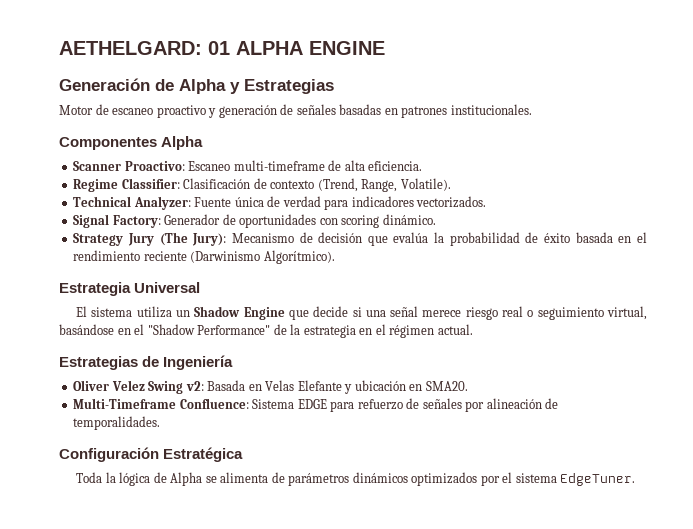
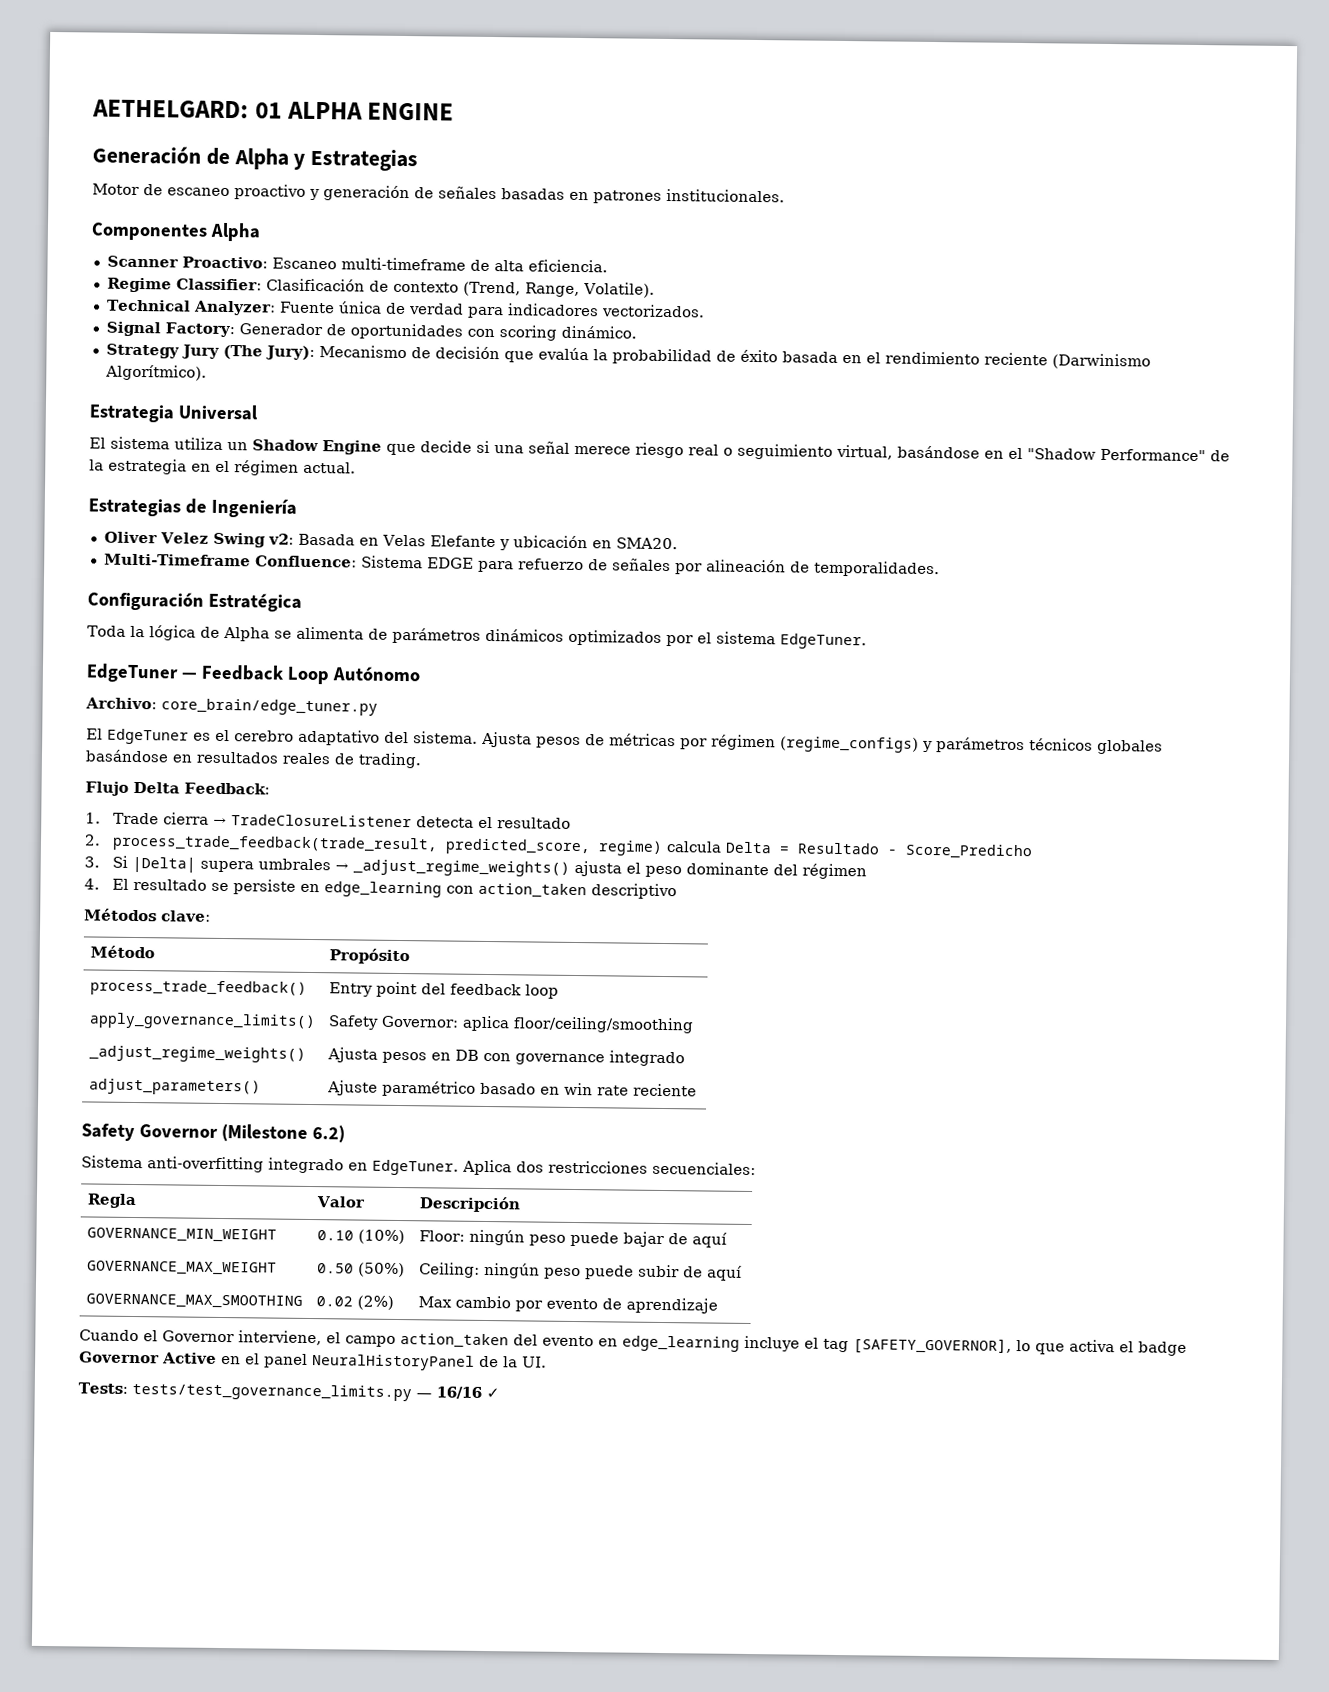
+ EdgeTuner — Feedback Loop Autónomo
+ Archivo: core_brain/edge_tuner.py
+ El EdgeTuner es el cerebro adaptativo del sistema. Ajusta pesos de métricas por régimen (regime_configs) y parámetros técnicos globales basándose en resultados reales de trading.
+ Flujo Delta Feedback:
+ 1. Trade cierra → TradeClosureListener detecta el resultado
+ 2. process_trade_feedback(trade_result, predicted_score, regime) calcula Delta = Resultado - Score_Predicho
+ 3. Si |Delta| supera umbrales → _adjust_regime_weights() ajusta el peso dominante del régimen
+ 4. El resultado se persiste en edge_learning con action_taken descriptivo
+ Métodos clave:
+ Método | Propósito
+ process_trade_feedback() | Entry point del feedback loop
+ apply_governance_limits() | Safety Governor: aplica floor/ceiling/smoothing
+ _adjust_regime_weights() | Ajusta pesos en DB con governance integrado
+ adjust_parameters() | Ajuste paramétrico basado en win rate reciente
+ Safety Governor (Milestone 6.2)
+ Sistema anti-overfitting integrado en EdgeTuner. Aplica dos restricciones secuenciales:
+ Regla | Valor | Descripción
+ GOVERNANCE_MIN_WEIGHT | 0.10 (10%) | Floor: ningún peso puede bajar de aquí
+ GOVERNANCE_MAX_WEIGHT | 0.50 (50%) | Ceiling: ningún peso puede subir de aquí
+ GOVERNANCE_MAX_SMOOTHING | 0.02 (2%) | Max cambio por evento de aprendizaje
+ Cuando el Governor interviene, el campo action_taken del evento en edge_learning incluye el tag [SAFETY_GOVERNOR], lo que activa el badge Governor Active en el panel NeuralHistoryPanel de la UI.
+ Tests: tests/test_governance_limits.py — 16/16 ✓

